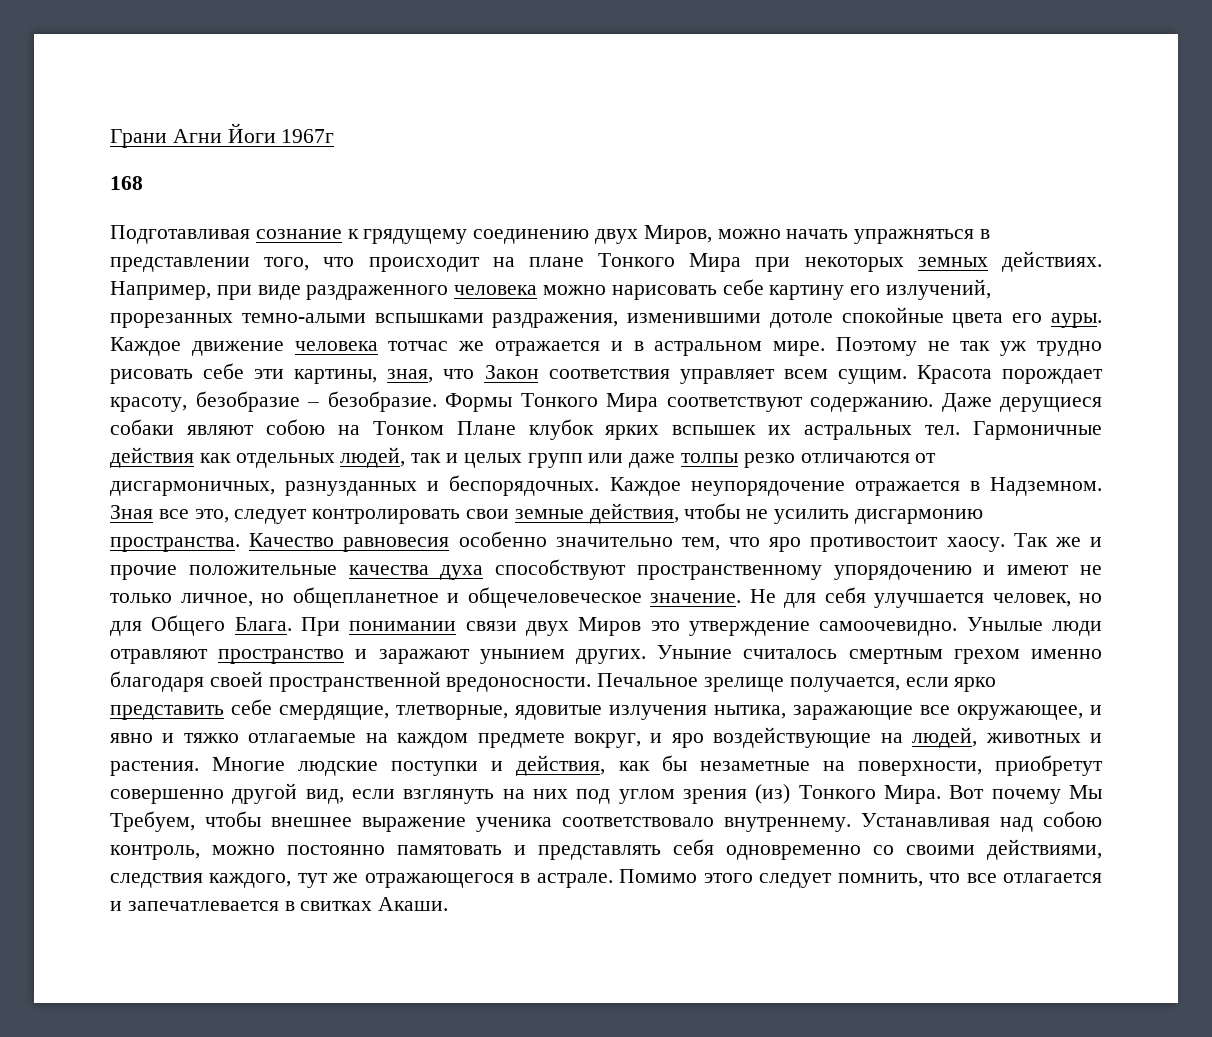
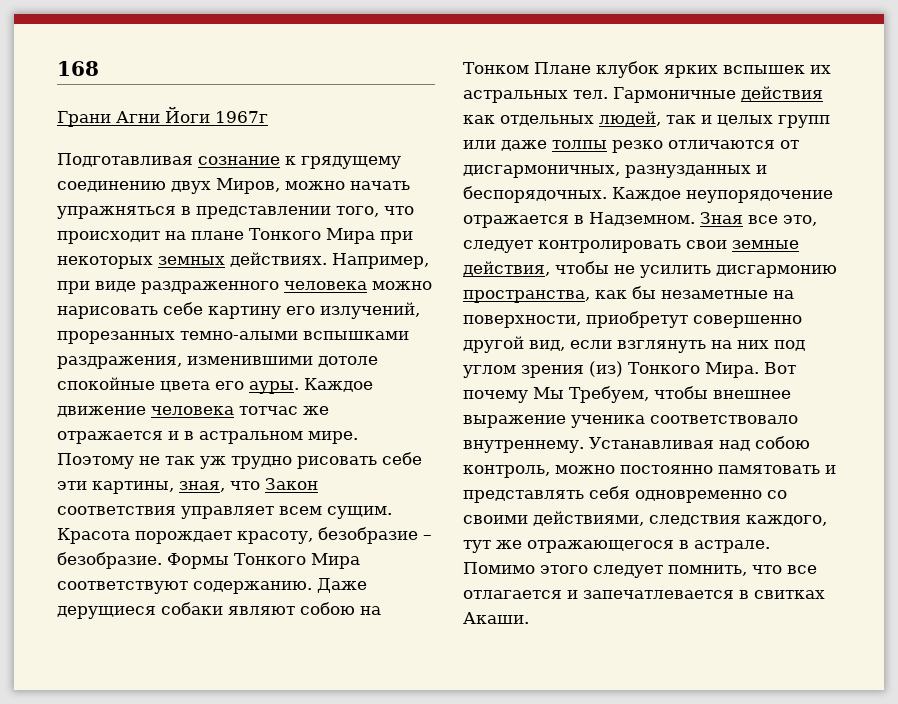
+ 168
- 168
- Зная все это, следует контролировать свои земные действия, чтобы не усилить дисгармонию пространства. Качество равновесия особенно значительно тем, что яро противостоит хаосу. Так же и прочие положительные качества духа способствуют пространственному упорядочению и имеют не только личное, но общепланетное и общечеловеческое значение. Не для себя улучшается человек, но для Общего Блага. При понимании связи двух Миров это утверждение самоочевидно. Унылые люди отравляют пространство и заражают унынием других. Уныние считалось смертным грехом именно благодаря своей пространственной вредоносности. Печальное зрелище получается, если ярко представить себе смердящие, тлетворные, ядовитые излучения нытика, заражающие все окружающее, и явно и тяжко отлагаемые на каждом предмете вокруг, и яро воздействующие на людей, животных и растения. Многие людские поступки и действия, как бы незаметные на поверхности, приобретут совершенно другой вид, если взглянуть на них под углом зрения (из) Тонкого Мира.
+ Зная все это, следует контролировать свои земные действия, чтобы не усилить дисгармонию пространства, как бы незаметные на поверхности, приобретут совершенно другой вид, если взглянуть на них под углом зрения (из) Тонкого Мира.

